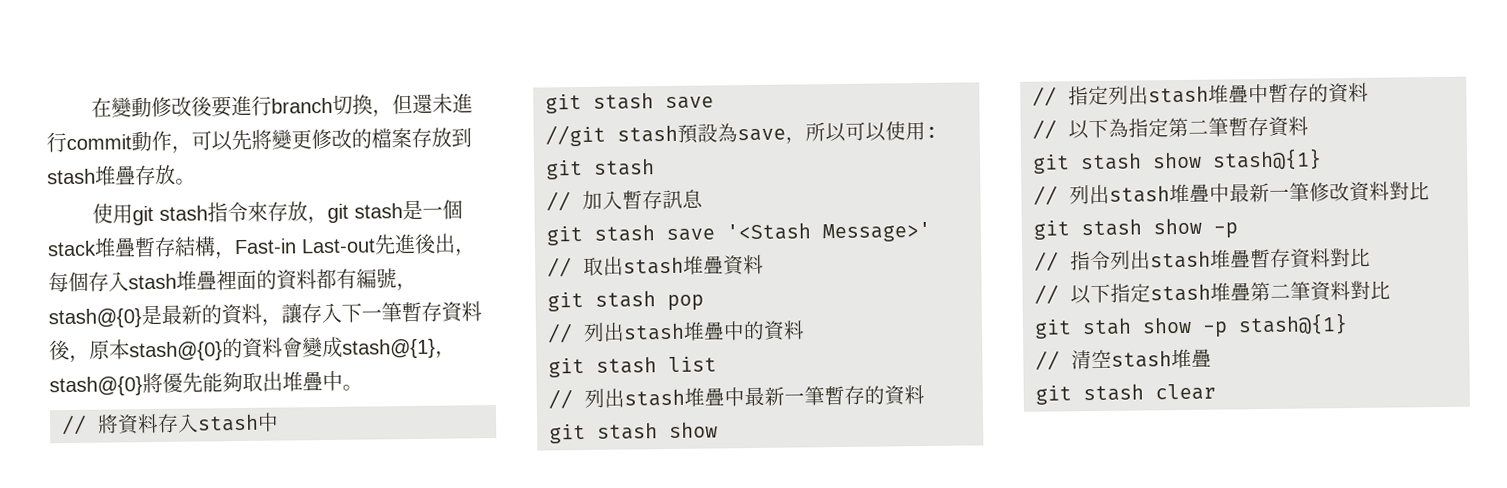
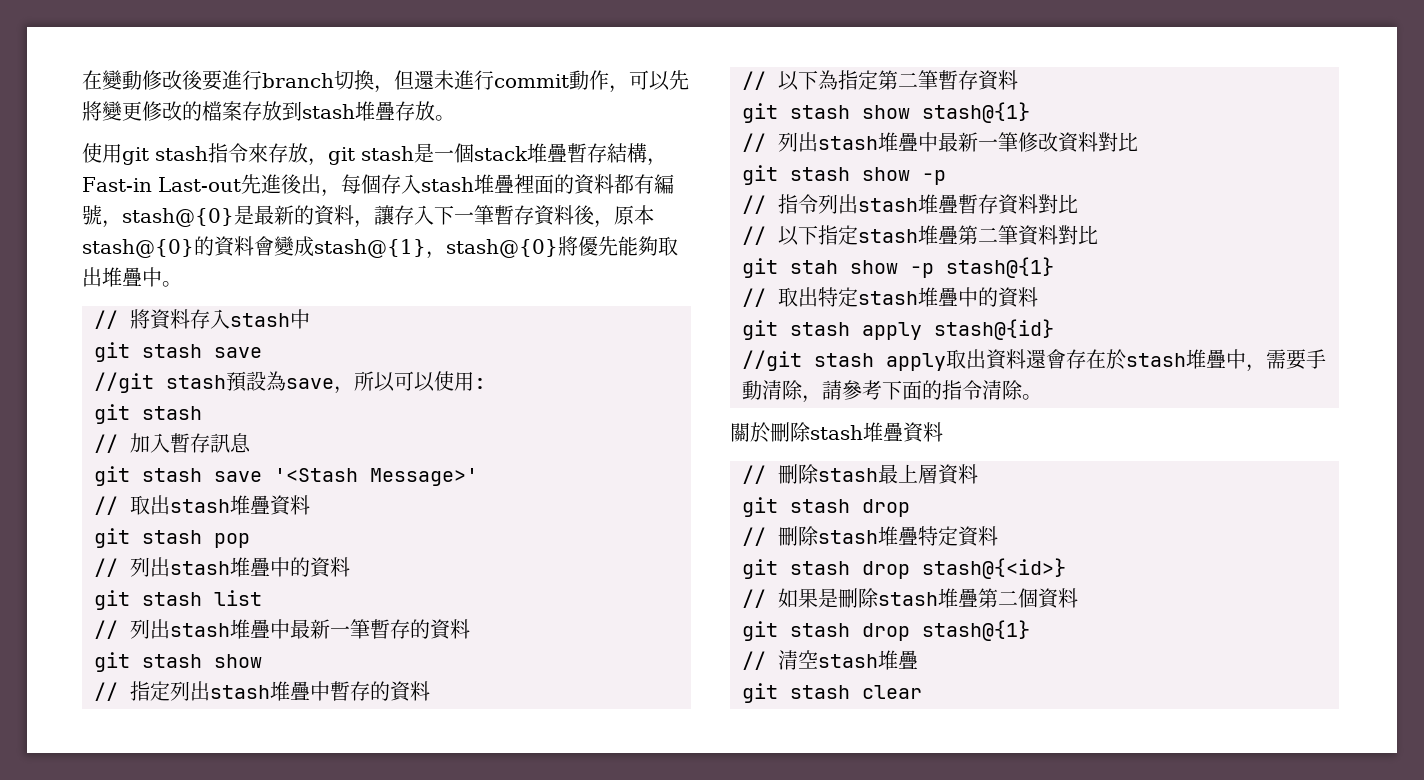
+ // 取出特定stash堆疊中的資料
+ git stash apply stash@{id}
+ //git stash apply取出資料還會存在於stash堆疊中，需要手動清除，請參考下面的指令清除。
+ 關於刪除stash堆疊資料
+ // 刪除stash最上層資料
+ git stash drop
+ // 刪除stash堆疊特定資料
+ git stash drop stash@{<id>}
+ // 如果是刪除stash堆疊第二個資料
+ git stash drop stash@{1}

